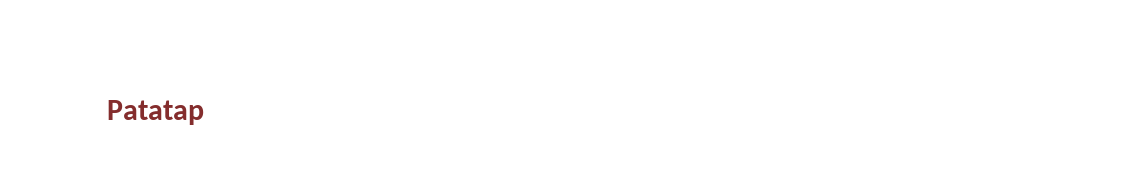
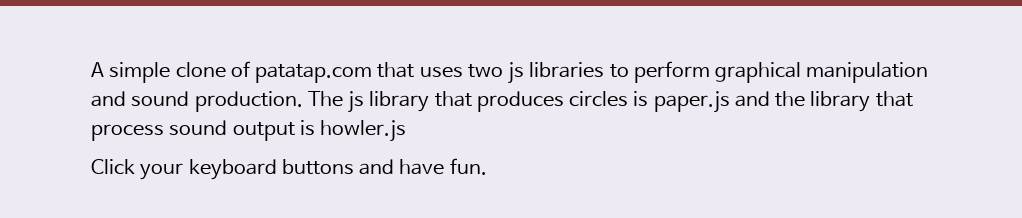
- Patatap
+ A simple clone of patatap.com that uses two js libraries to perform graphical manipulation and sound production. The js library that produces circles is paper.js and the library that process sound output is howler.js
+ Click your keyboard buttons and have fun.

